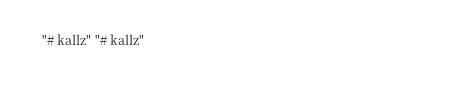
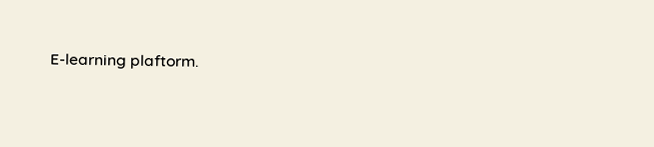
- "# kallz" "# kallz"
+ E-learning plaftorm.

